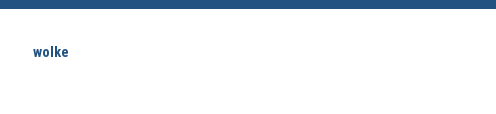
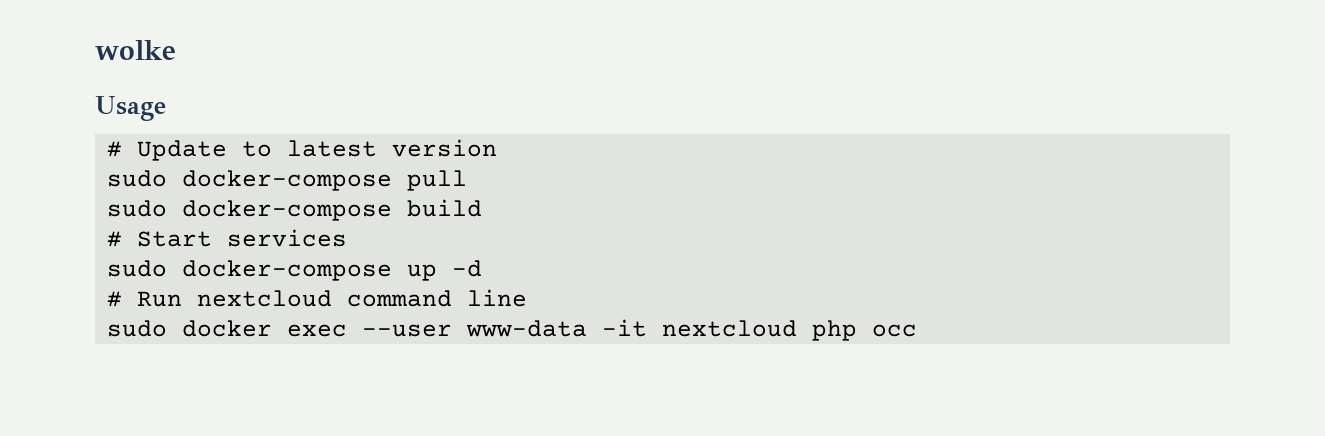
+ Usage
+ # Update to latest version
+ sudo docker-compose pull
+ sudo docker-compose build
+ # Start services
+ sudo docker-compose up -d
+ # Run nextcloud command line
+ sudo docker exec --user www-data -it nextcloud php occ

